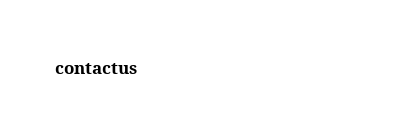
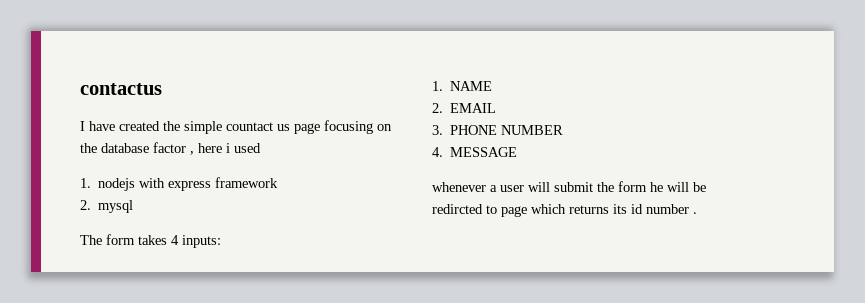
+ I have created the simple countact us page focusing on the database factor , here i used
+ 1. nodejs with express framework
+ 2. mysql
+ The form takes 4 inputs:
+ 1. NAME
+ 2. EMAIL
+ 3. PHONE NUMBER
+ 4. MESSAGE
+ whenever a user will submit the form he will be redircted to page which returns its id number .

